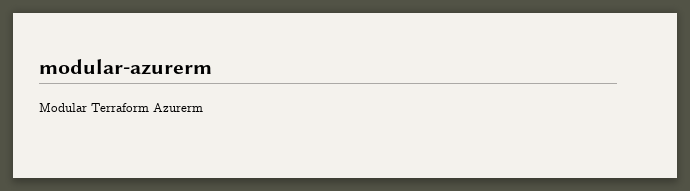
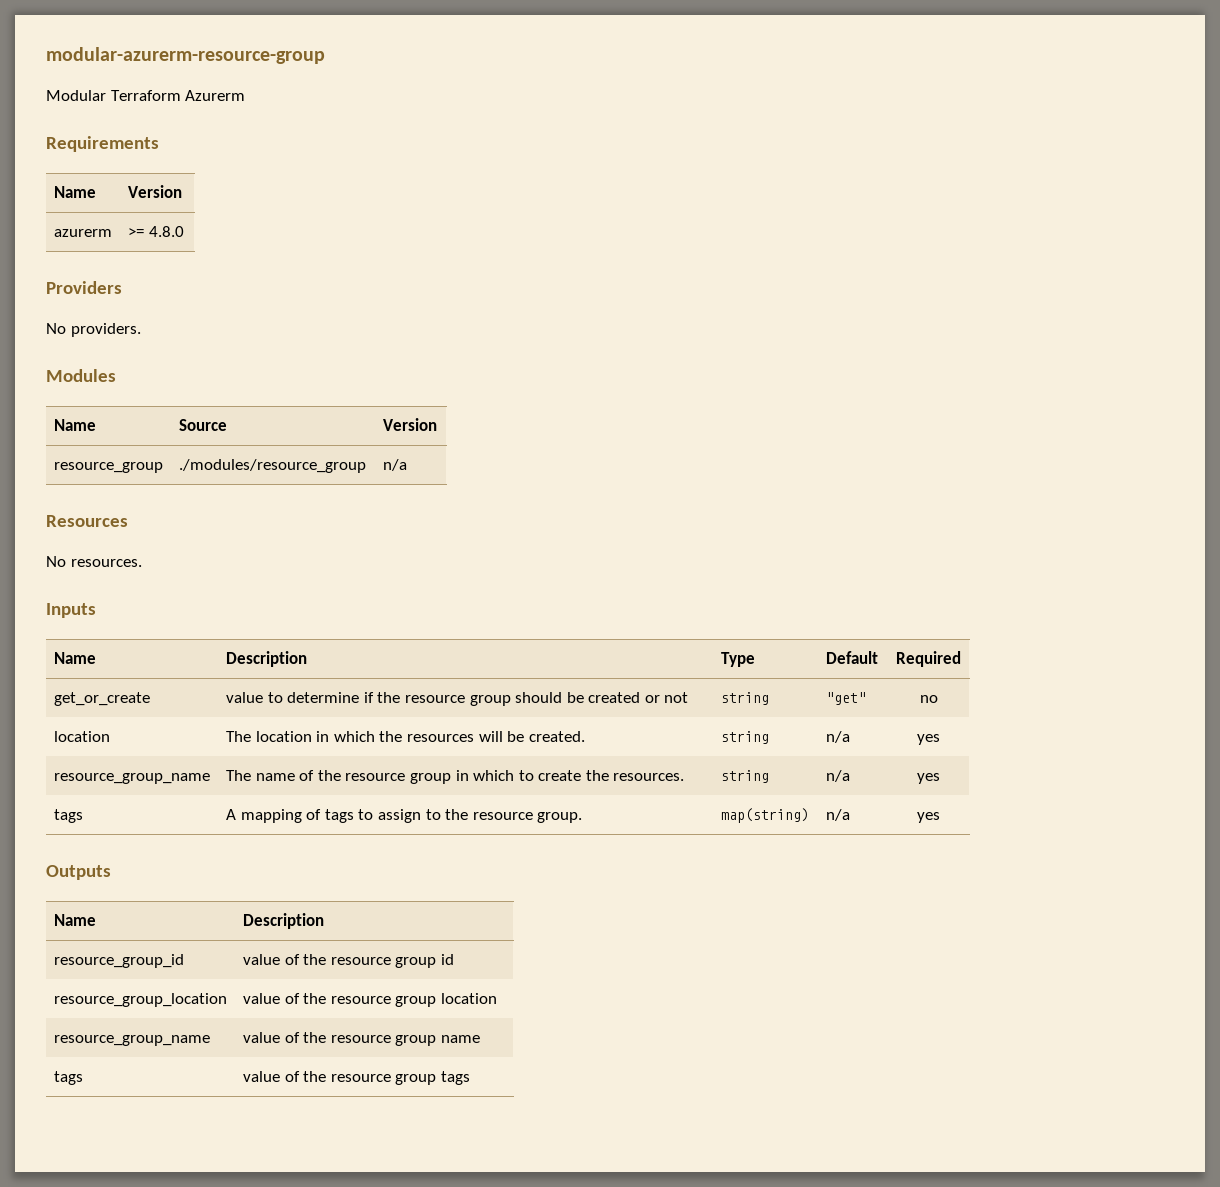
- modular-azurerm
+ modular-azurerm-resource-group
+ Requirements
+ Name | Version
+ azurerm | >= 4.8.0
+ Providers
+ No providers.
+ Modules
+ Name | Source | Version
+ resource_group | ./modules/resource_group | n/a
+ Resources
+ No resources.
+ Inputs
+ Name | Description | Type | Default | Required
+ get_or_create | value to determine if the resource group should be created or not | string | "get" | no
+ location | The location in which the resources will be created. | string | n/a | yes
+ resource_group_name | The name of the resource group in which to create the resources. | string | n/a | yes
+ tags | A mapping of tags to assign to the resource group. | map(string) | n/a | yes
+ Outputs
+ Name | Description
+ resource_group_id | value of the resource group id
+ resource_group_location | value of the resource group location
+ resource_group_name | value of the resource group name
+ tags | value of the resource group tags

